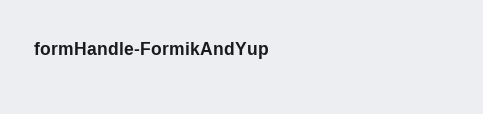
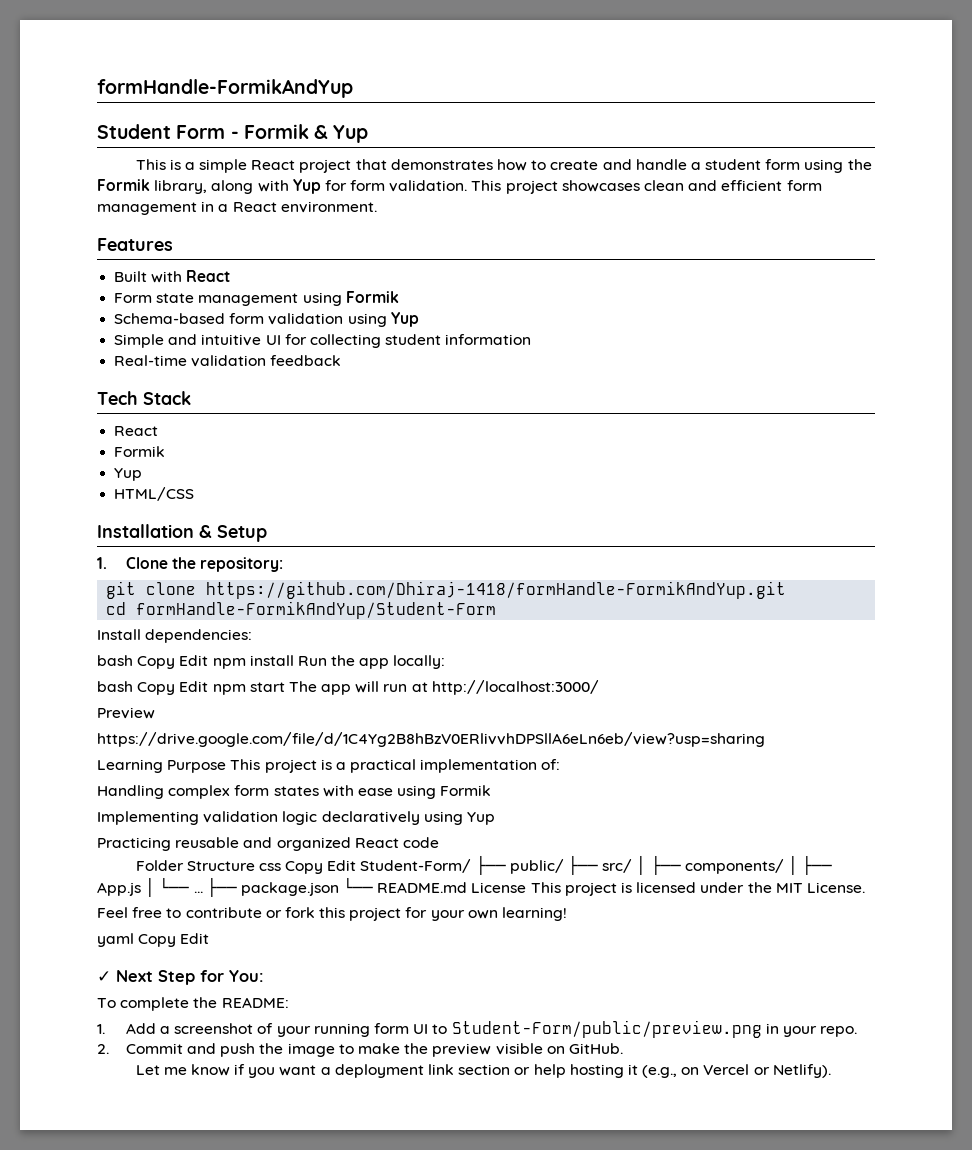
+ Student Form - Formik & Yup
+ This is a simple React project that demonstrates how to create and handle a student form using the Formik library, along with Yup for form validation. This project showcases clean and efficient form management in a React environment.
+ Features
+ Built with React
+ Form state management using Formik
+ Schema-based form validation using Yup
+ Simple and intuitive UI for collecting student information
+ Real-time validation feedback
+ Tech Stack
+ React
+ Formik
+ Yup
+ HTML/CSS
+ Installation & Setup
+ 1. Clone the repository:
+ git clone https://github.com/Dhiraj-1418/formHandle-FormikAndYup.git
+ cd formHandle-FormikAndYup/Student-Form
+ Install dependencies:
+ bash Copy Edit npm install Run the app locally:
+ bash Copy Edit npm start The app will run at http://localhost:3000/
+ Preview
+ https://drive.google.com/file/d/1C4Yg2B8hBzV0ERlivvhDPSllA6eLn6eb/view?usp=sharing
+ Learning Purpose This project is a practical implementation of:
+ Handling complex form states with ease using Formik
+ Implementing validation logic declaratively using Yup
+ Practicing reusable and organized React code
+ Folder Structure css Copy Edit Student-Form/ ├── public/ ├── src/ │ ├── components/ │ ├── App.js │ └── ... ├── package.json └── README.md License This project is licensed under the MIT License.
+ Feel free to contribute or fork this project for your own learning!
+ yaml Copy Edit
+ ✓ Next Step for You:
+ To complete the README:
+ 1. Add a screenshot of your running form UI to Student-Form/public/preview.png in your repo.
+ 2. Commit and push the image to make the preview visible on GitHub.
+ Let me know if you want a deployment link section or help hosting it (e.g., on Vercel or Netlify).

